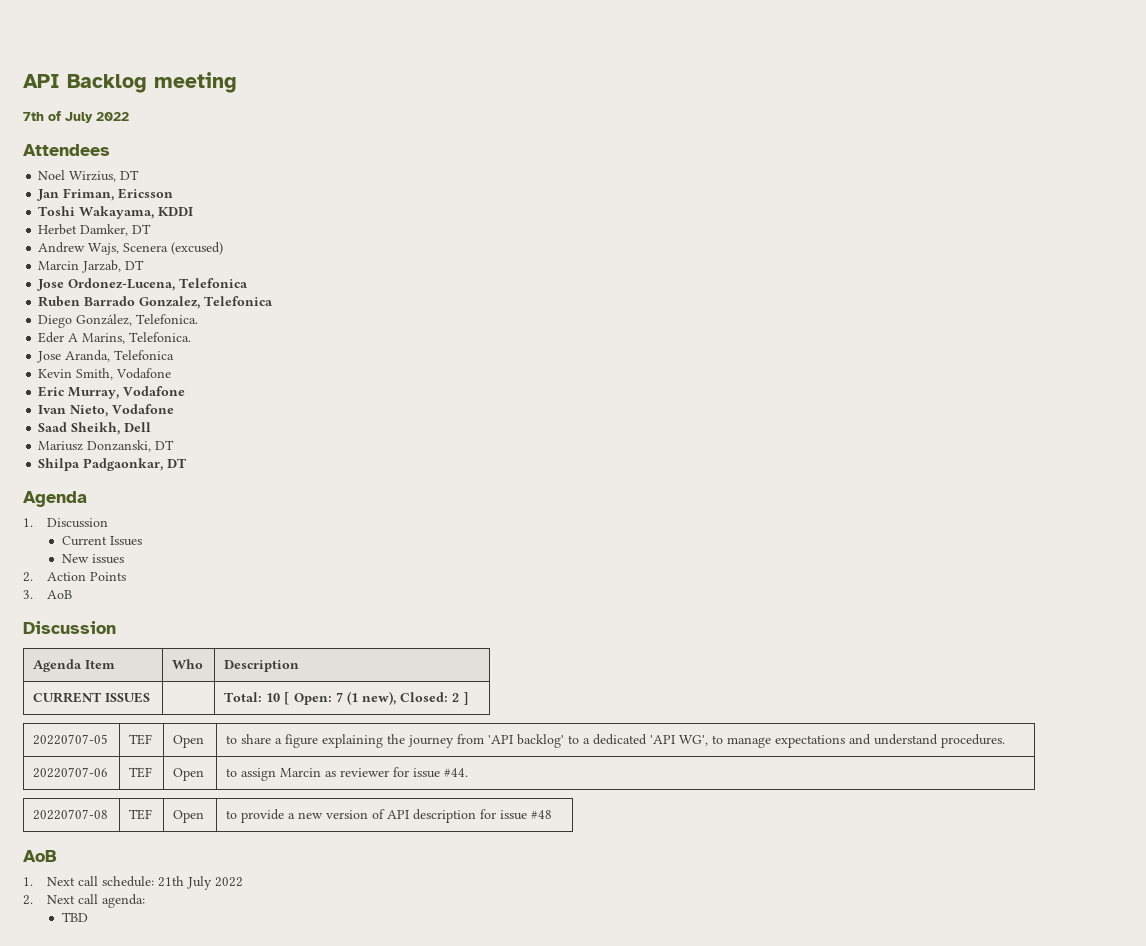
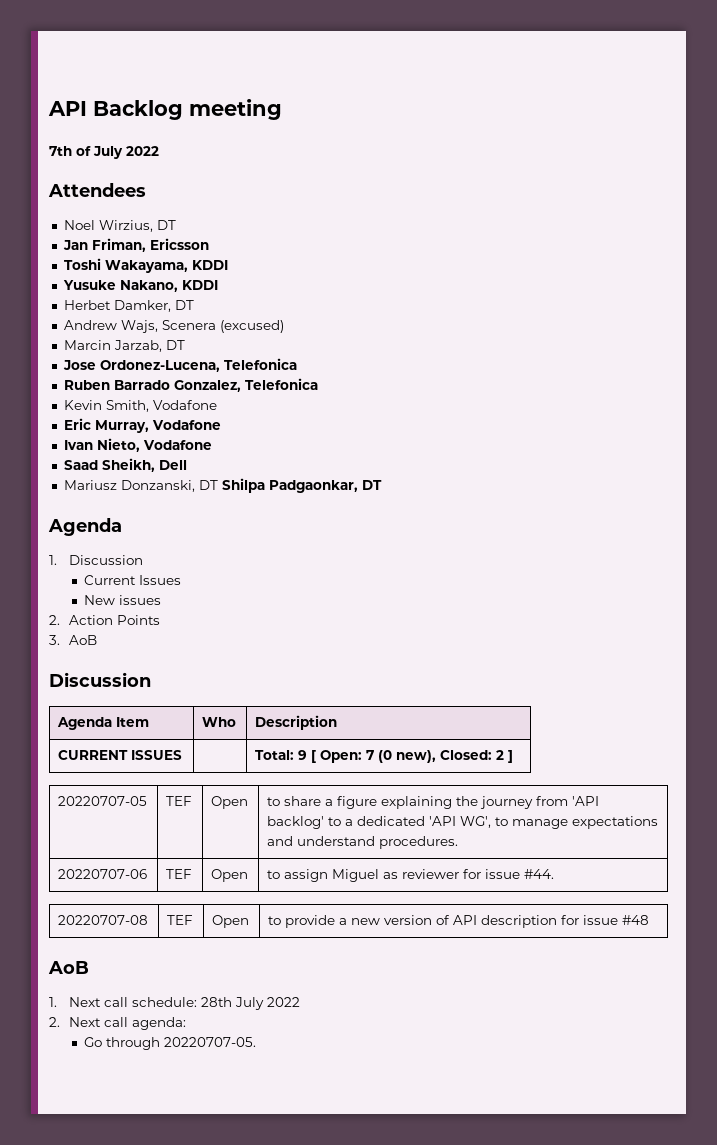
+ Yusuke Nakano, KDDI
- Diego González, Telefonica.
- Eder A Marins, Telefonica.
- Jose Aranda, Telefonica
- Mariusz Donzanski, DT
- Shilpa Padgaonkar, DT
+ Mariusz Donzanski, DT Shilpa Padgaonkar, DT
- CURRENT ISSUES | | Total: 10 [ Open: 7 (1 new), Closed: 2 ]
+ CURRENT ISSUES | | Total: 9 [ Open: 7 (0 new), Closed: 2 ]
- 20220707-06 | TEF | Open | to assign Marcin as reviewer for issue #44.
+ 20220707-06 | TEF | Open | to assign Miguel as reviewer for issue #44.
- 1. Next call schedule: 21th July 2022
+ 1. Next call schedule: 28th July 2022
- TBD
+ Go through 20220707-05.

